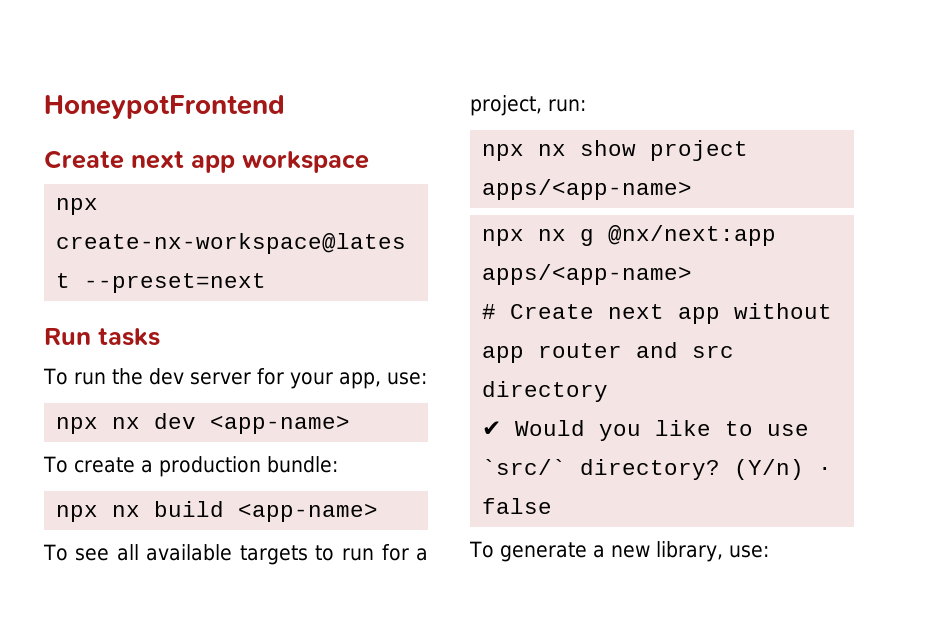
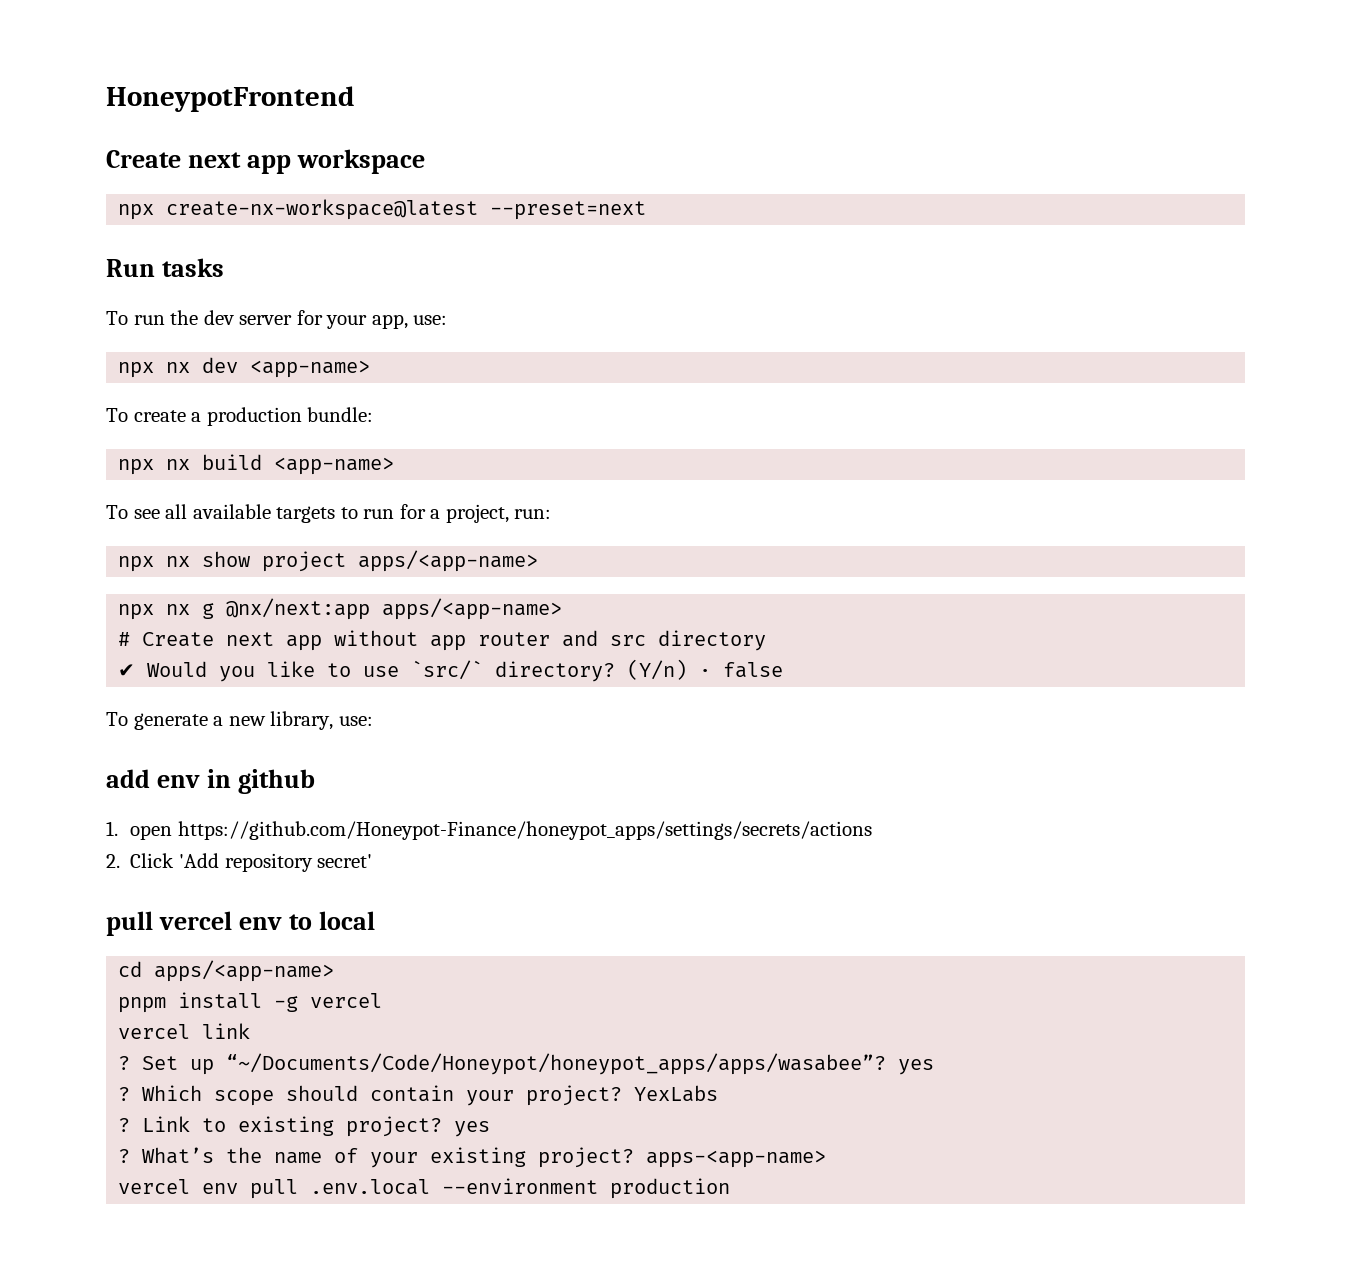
+ add env in github
+ 1. open https://github.com/Honeypot-Finance/honeypot_apps/settings/secrets/actions
+ 2. Click 'Add repository secret'
+ pull vercel env to local
+ cd apps/<app-name>
+ pnpm install -g vercel
+ vercel link
+ ? Set up “~/Documents/Code/Honeypot/honeypot_apps/apps/wasabee”? yes
+ ? Which scope should contain your project? YexLabs
+ ? Link to existing project? yes
+ ? What’s the name of your existing project? apps-<app-name>
+ vercel env pull .env.local --environment production

